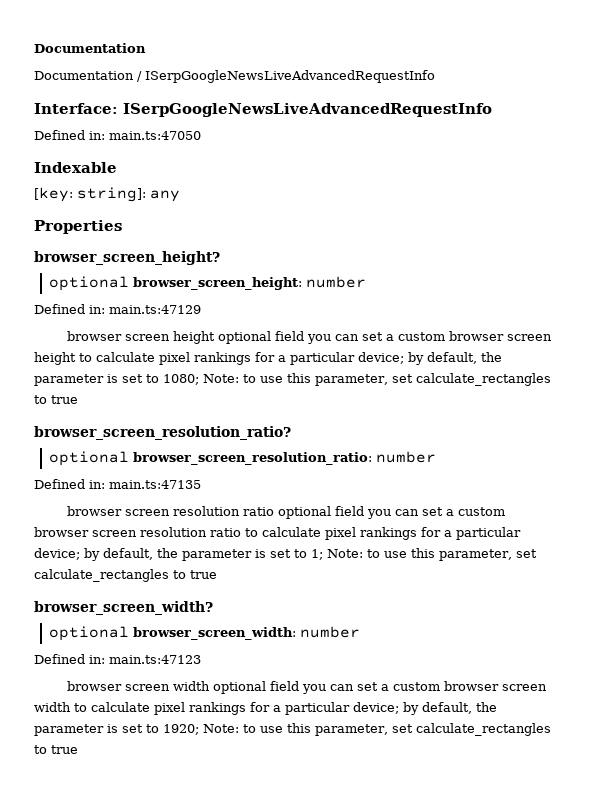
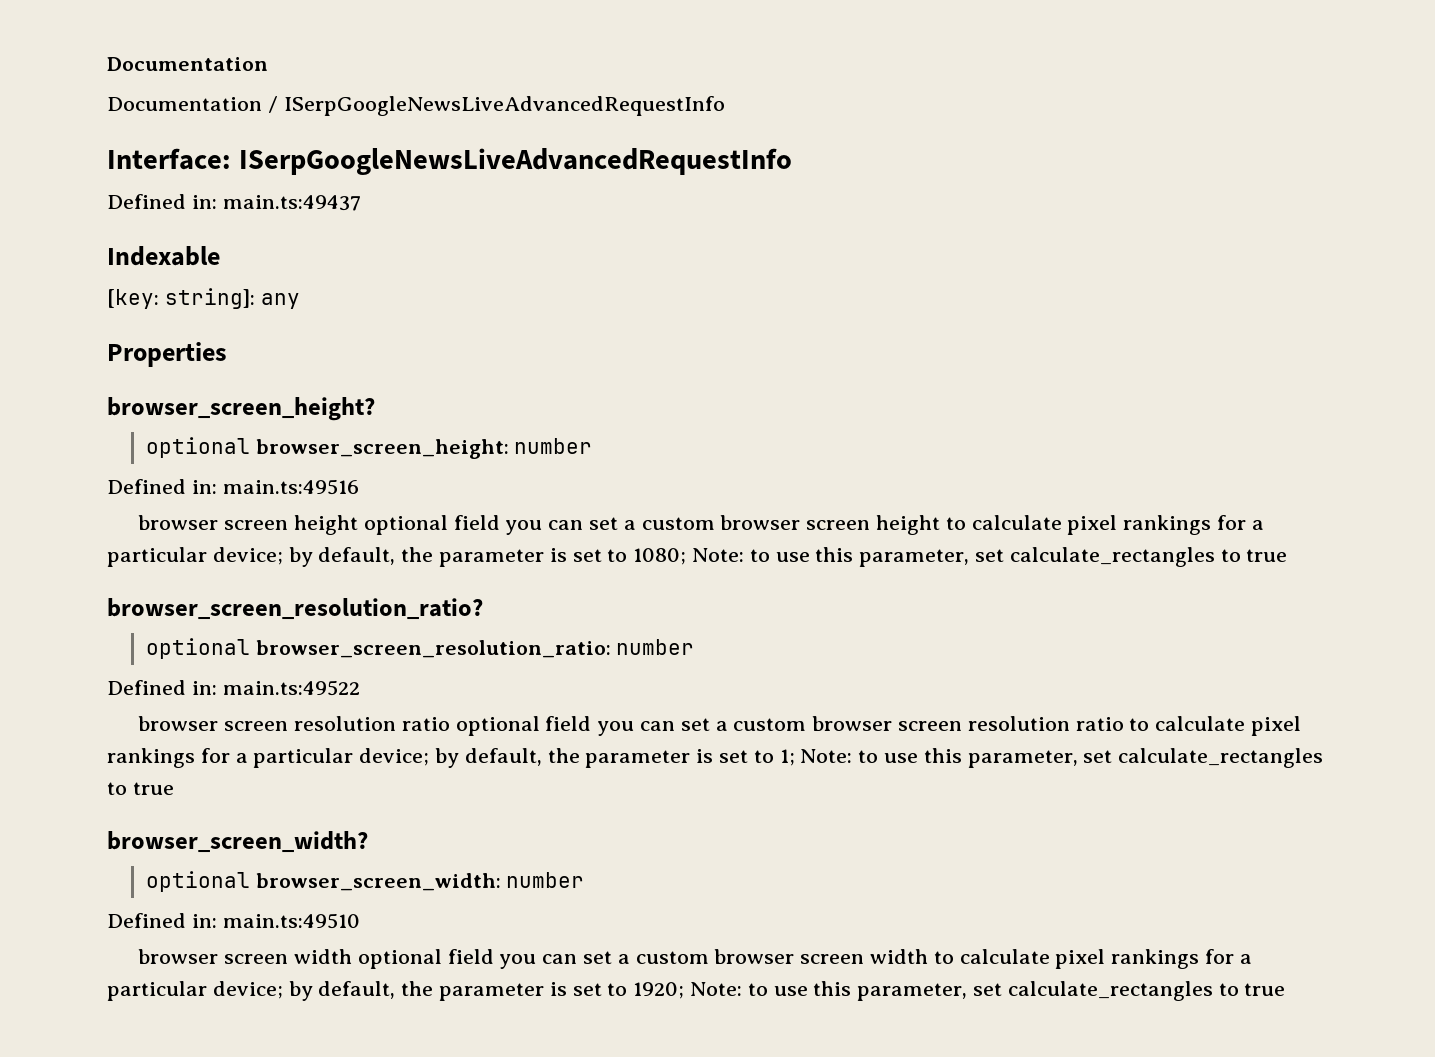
- Defined in: main.ts:47050
+ Defined in: main.ts:49437
- Defined in: main.ts:47129
+ Defined in: main.ts:49516
- Defined in: main.ts:47135
+ Defined in: main.ts:49522
- Defined in: main.ts:47123
+ Defined in: main.ts:49510

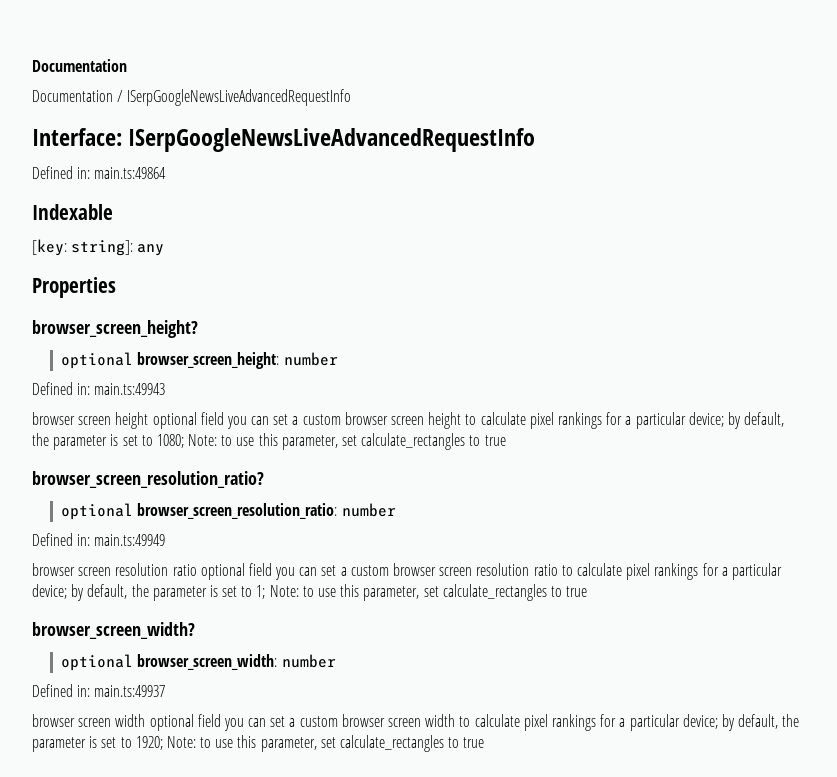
- Defined in: main.ts:49437
+ Defined in: main.ts:49864
- Defined in: main.ts:49516
+ Defined in: main.ts:49943
- Defined in: main.ts:49522
+ Defined in: main.ts:49949
- Defined in: main.ts:49510
+ Defined in: main.ts:49937

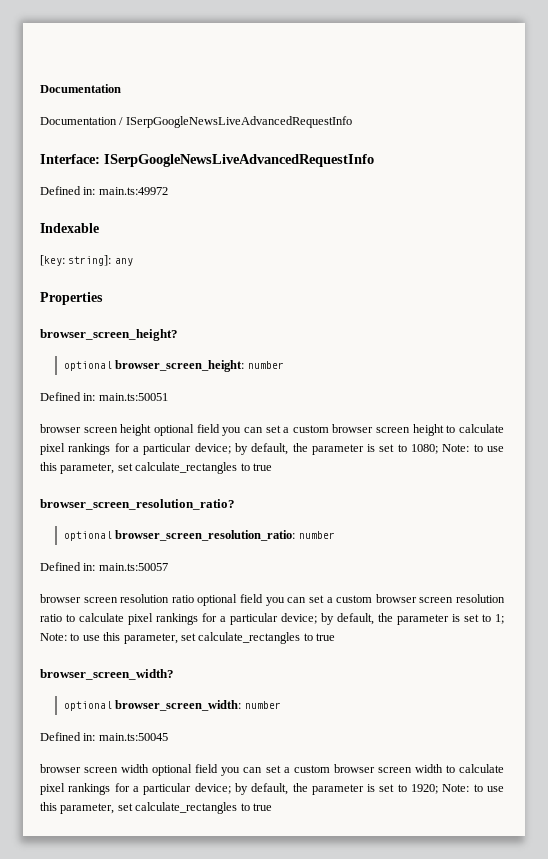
- Defined in: main.ts:49864
+ Defined in: main.ts:49972
- Defined in: main.ts:49943
+ Defined in: main.ts:50051
- Defined in: main.ts:49949
+ Defined in: main.ts:50057
- Defined in: main.ts:49937
+ Defined in: main.ts:50045

